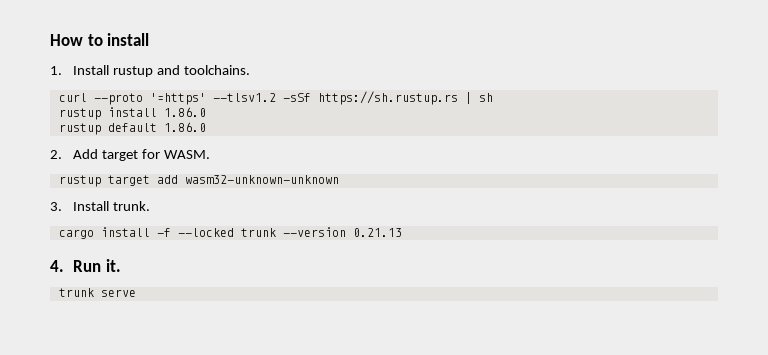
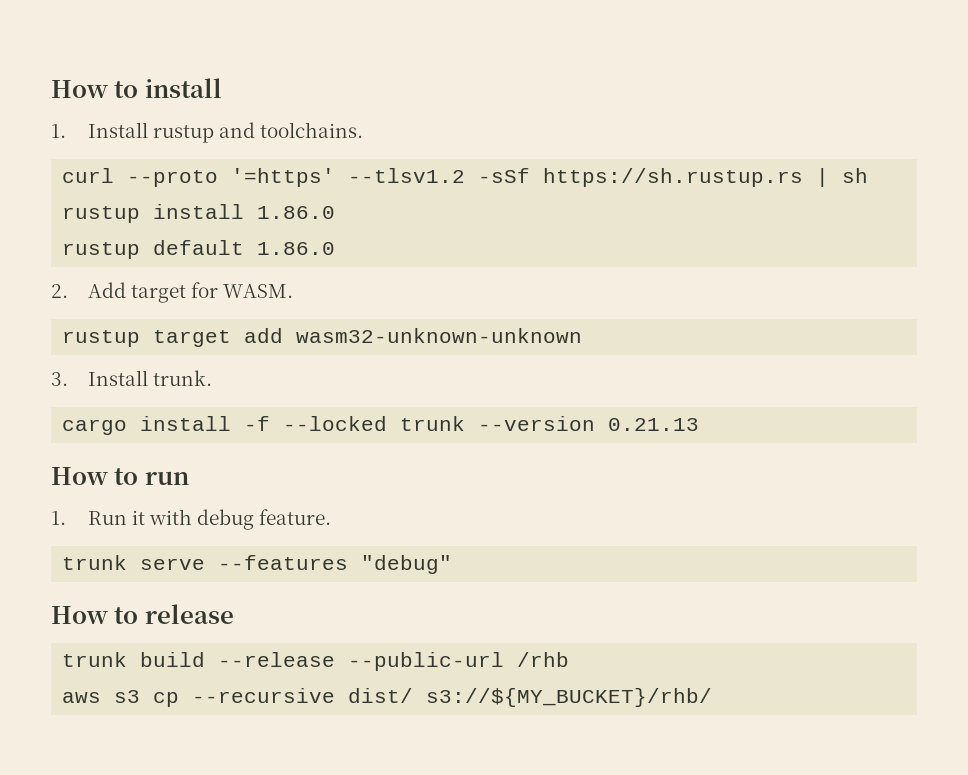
- 4. Run it.
- trunk serve
+ How to run
+ 1. Run it with debug feature.
+ trunk serve --features "debug"
+ How to release
+ trunk build --release --public-url /rhb
+ aws s3 cp --recursive dist/ s3://${MY_BUCKET}/rhb/

